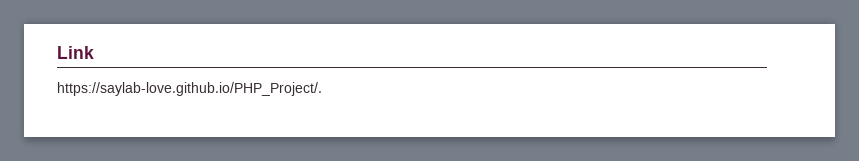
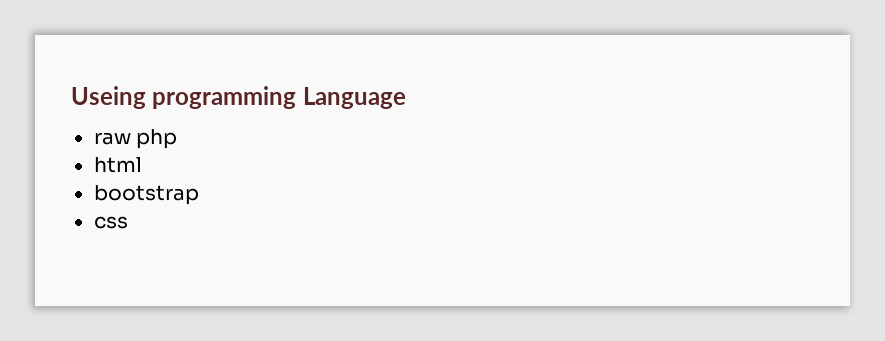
- Link
- https://saylab-love.github.io/PHP_Project/.
+ Useing programming Language
+ raw php
+ html
+ bootstrap
+ css

